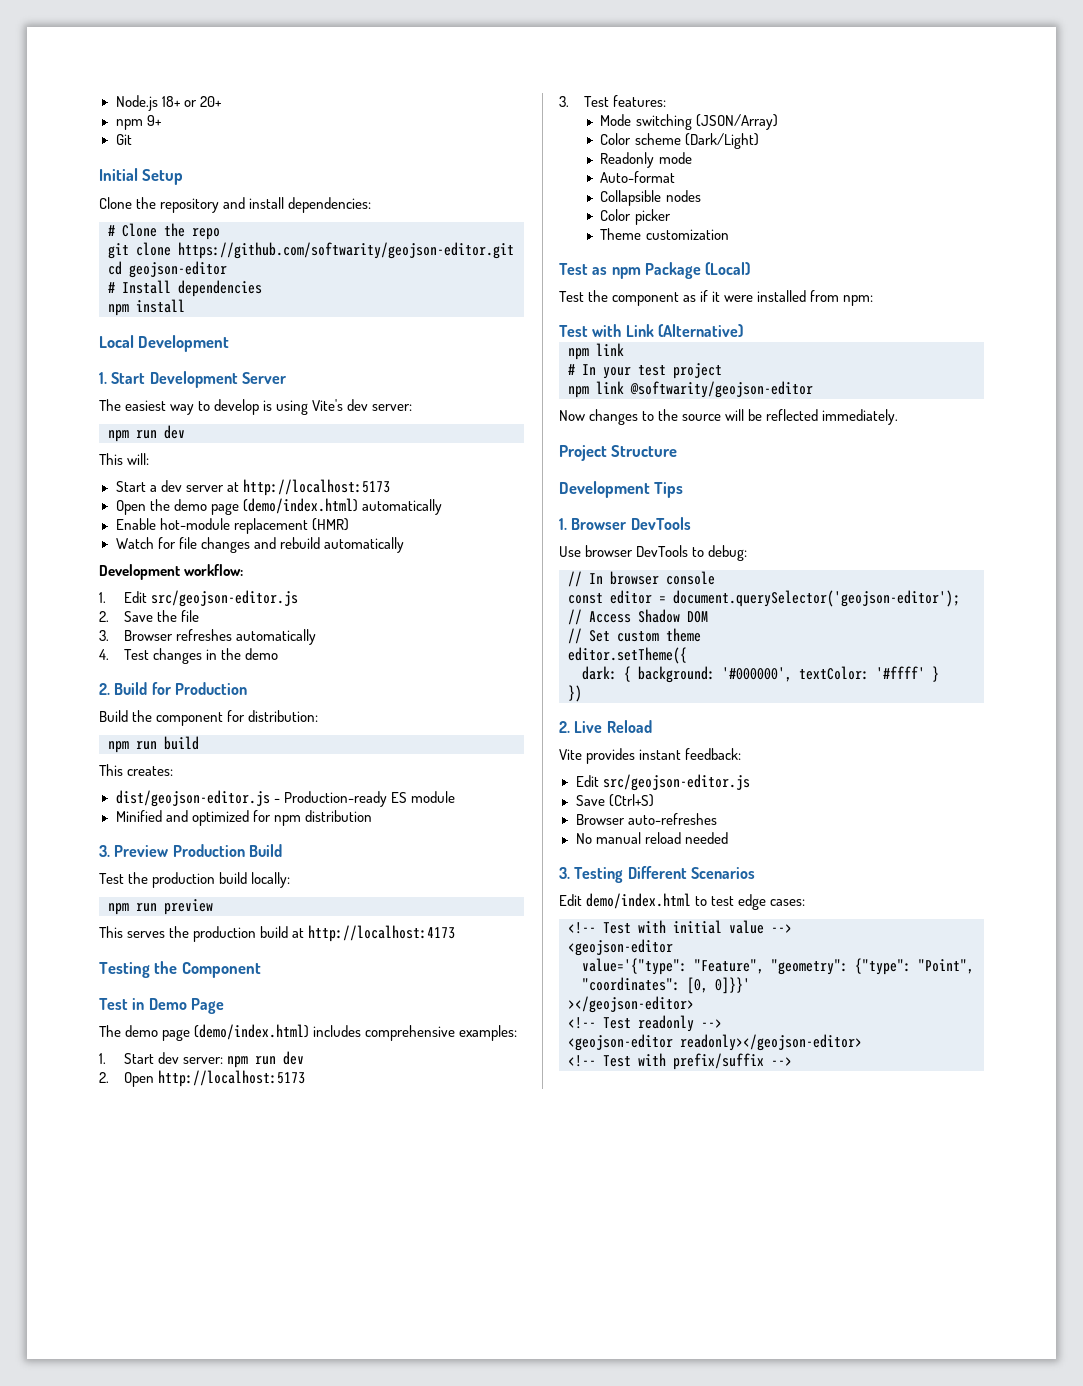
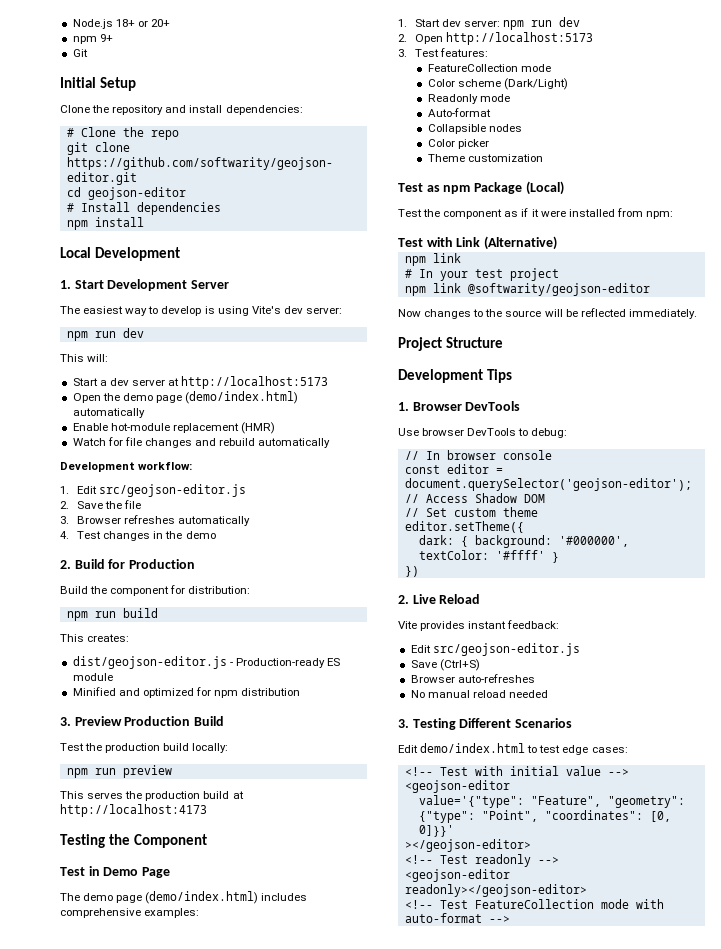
  3. Test features:
- Mode switching (JSON/Array)
+ FeatureCollection mode
- <!-- Test with prefix/suffix -->
+ <!-- Test FeatureCollection mode with auto-format -->

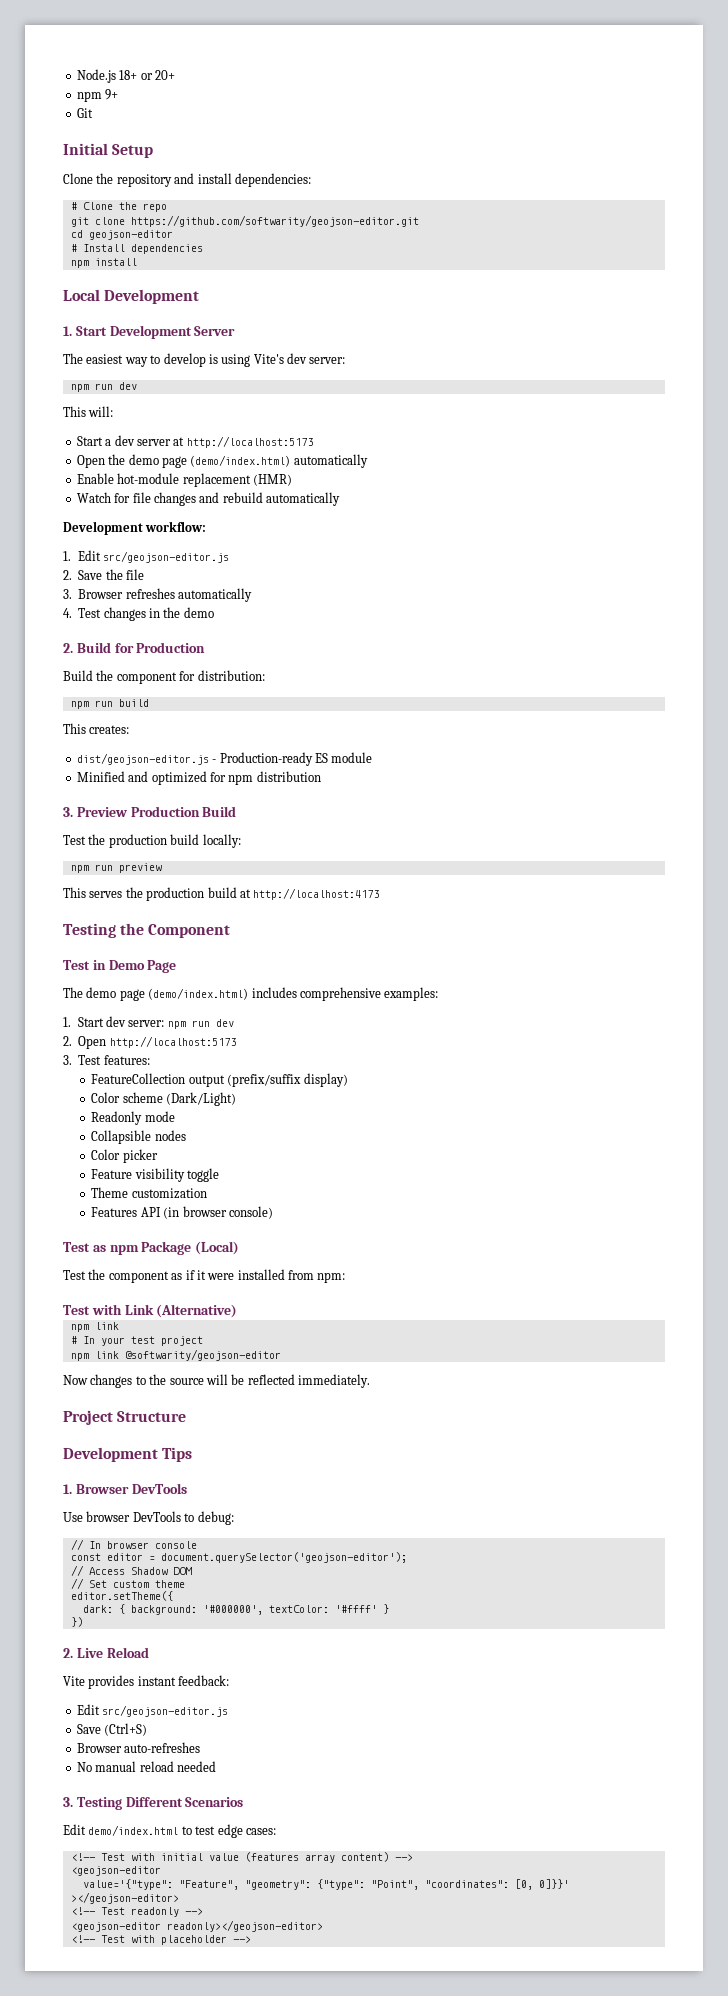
  3. Test features:
- FeatureCollection mode
+ FeatureCollection output (prefix/suffix display)
- Auto-format
+ Feature visibility toggle
+ Features API (in browser console)
- <!-- Test with initial value -->
+ <!-- Test with initial value (features array content) -->
- <!-- Test FeatureCollection mode with auto-format -->
+ <!-- Test with placeholder -->

